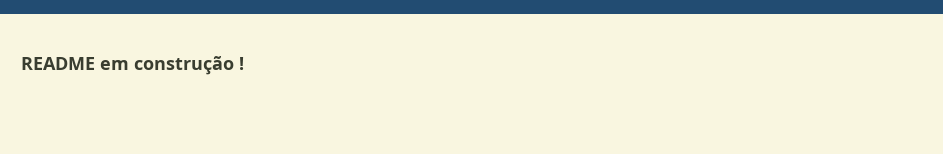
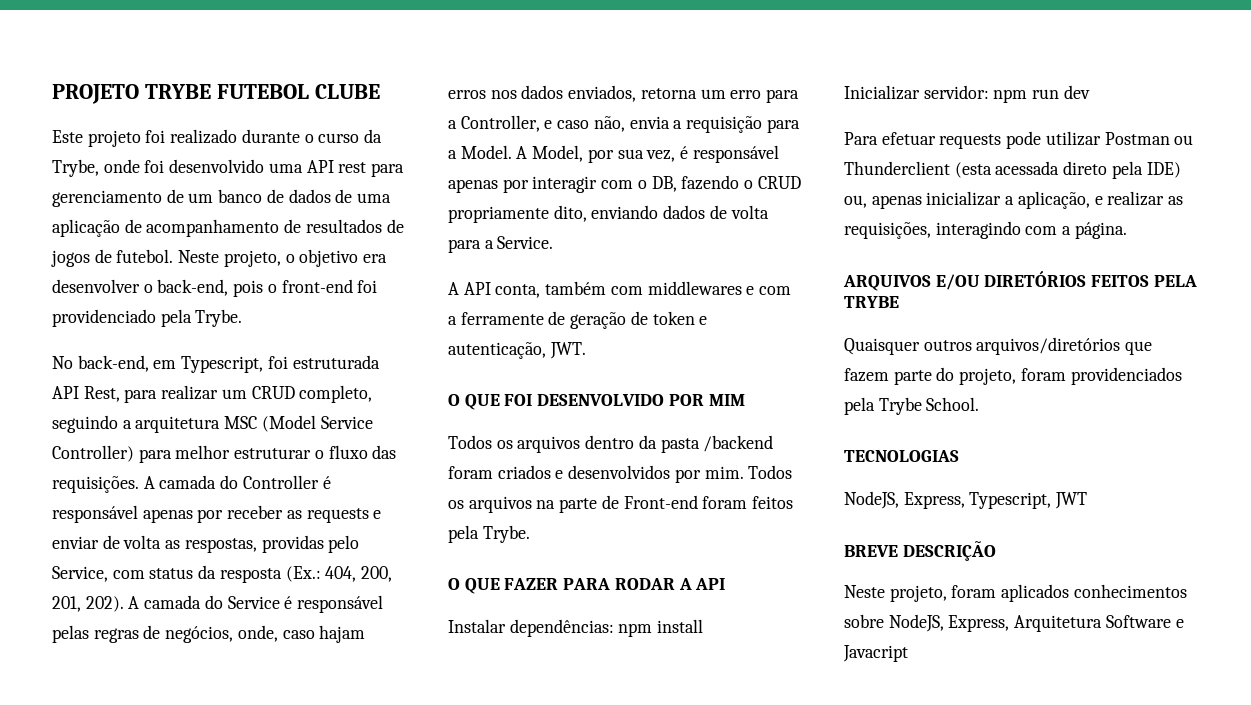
- README em construção !
+ PROJETO TRYBE FUTEBOL CLUBE
+ Este projeto foi realizado durante o curso da Trybe, onde foi desenvolvido uma API rest para gerenciamento de um banco de dados de uma aplicação de acompanhamento de resultados de jogos de futebol. Neste projeto, o objetivo era desenvolver o back-end, pois o front-end foi providenciado pela Trybe.
+ No back-end, em Typescript, foi estruturada API Rest, para realizar um CRUD completo, seguindo a arquitetura MSC (Model Service Controller) para melhor estruturar o fluxo das requisições. A camada do Controller é responsável apenas por receber as requests e enviar de volta as respostas, providas pelo Service, com status da resposta (Ex.: 404, 200, 201, 202). A camada do Service é responsável pelas regras de negócios, onde, caso hajam erros nos dados enviados, retorna um erro para a Controller, e caso não, envia a requisição para a Model. A Model, por sua vez, é responsável apenas por interagir com o DB, fazendo o CRUD propriamente dito, enviando dados de volta para a Service.
+ A API conta, também com middlewares e com a ferramente de geração de token e autenticação, JWT.
+ O QUE FOI DESENVOLVIDO POR MIM
+ Todos os arquivos dentro da pasta /backend foram criados e desenvolvidos por mim. Todos os arquivos na parte de Front-end foram feitos pela Trybe.
+ O QUE FAZER PARA RODAR A API
+ Instalar dependências: npm install
+ Inicializar servidor: npm run dev
+ Para efetuar requests pode utilizar Postman ou Thunderclient (esta acessada direto pela IDE) ou, apenas inicializar a aplicação, e realizar as requisições, interagindo com a página.
+ ARQUIVOS E/OU DIRETÓRIOS FEITOS PELA TRYBE
+ Quaisquer outros arquivos/diretórios que fazem parte do projeto, foram providenciados pela Trybe School.
+ TECNOLOGIAS
+ NodeJS, Express, Typescript, JWT
+ BREVE DESCRIÇÃO
+ Neste projeto, foram aplicados conhecimentos sobre NodeJS, Express, Arquitetura Software e Javacript

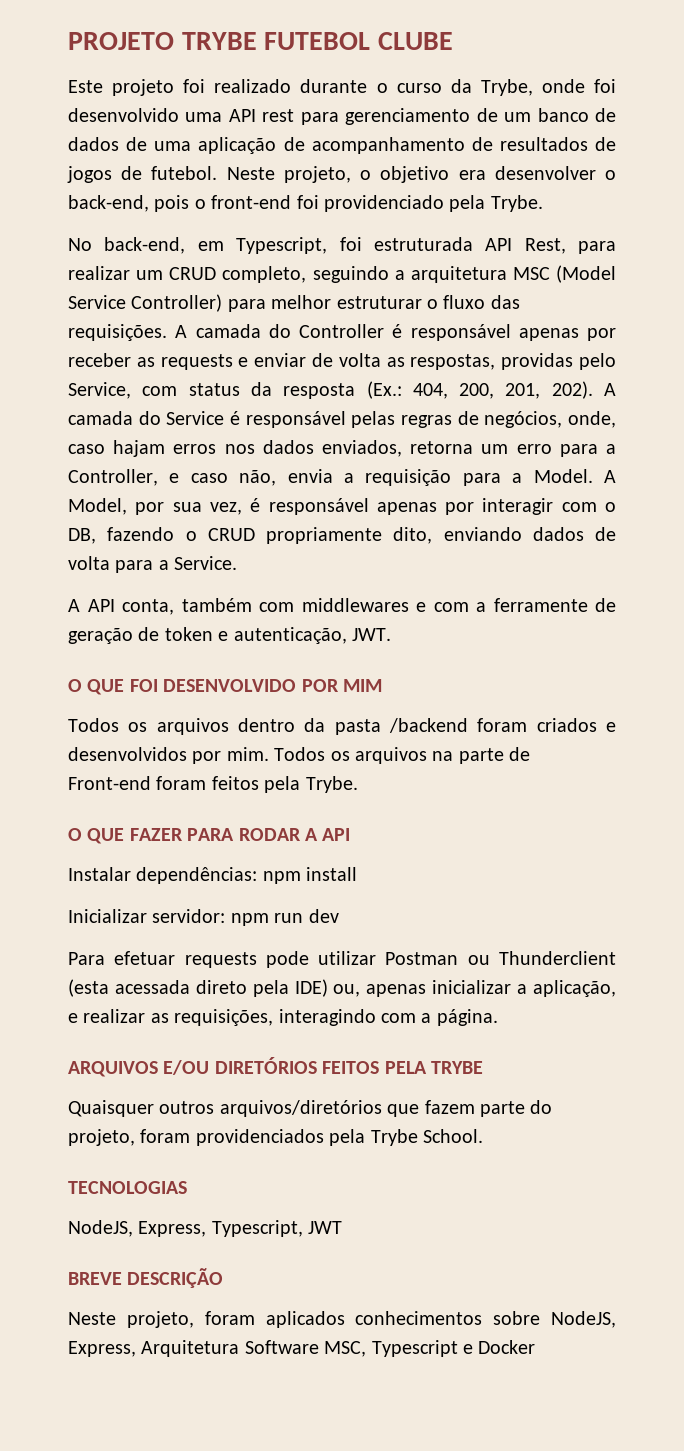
- Neste projeto, foram aplicados conhecimentos sobre NodeJS, Express, Arquitetura Software e Javacript
+ Neste projeto, foram aplicados conhecimentos sobre NodeJS, Express, Arquitetura Software MSC, Typescript e Docker

